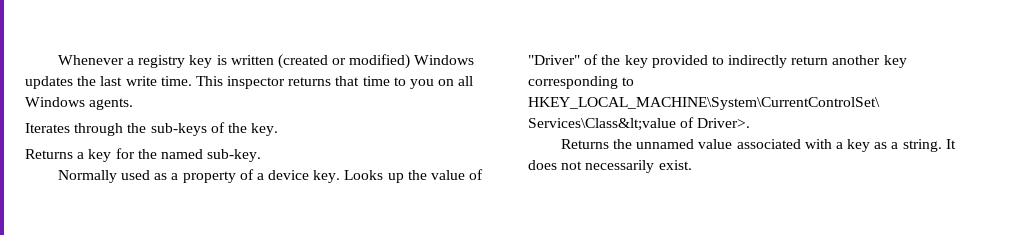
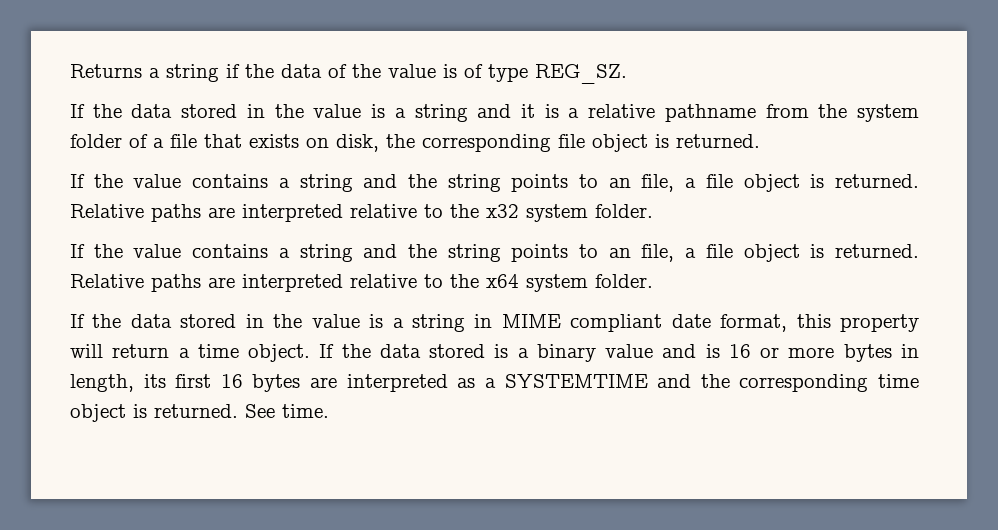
- Whenever a registry key is written (created or modified) Windows updates the last write time. This inspector returns that time to you on all Windows agents.
- Iterates through the sub-keys of the key.
- Returns a key for the named sub-key.
- Normally used as a property of a device key. Looks up the value of "Driver" of the key provided to indirectly return another key corresponding to HKEY_LOCAL_MACHINE\System\CurrentControlSet\ Services\Class&lt;value of Driver>.
- Returns the unnamed value associated with a key as a string. It does not necessarily exist.
+ Returns a string if the data of the value is of type REG_SZ.
+ If the data stored in the value is a string and it is a relative pathname from the system folder of a file that exists on disk, the corresponding file object is returned.
+ If the value contains a string and the string points to an file, a file object is returned. Relative paths are interpreted relative to the x32 system folder.
+ If the value contains a string and the string points to an file, a file object is returned. Relative paths are interpreted relative to the x64 system folder.
+ If the data stored in the value is a string in MIME compliant date format, this property will return a time object. If the data stored is a binary value and is 16 or more bytes in length, its first 16 bytes are interpreted as a SYSTEMTIME and the corresponding time object is returned. See time.

